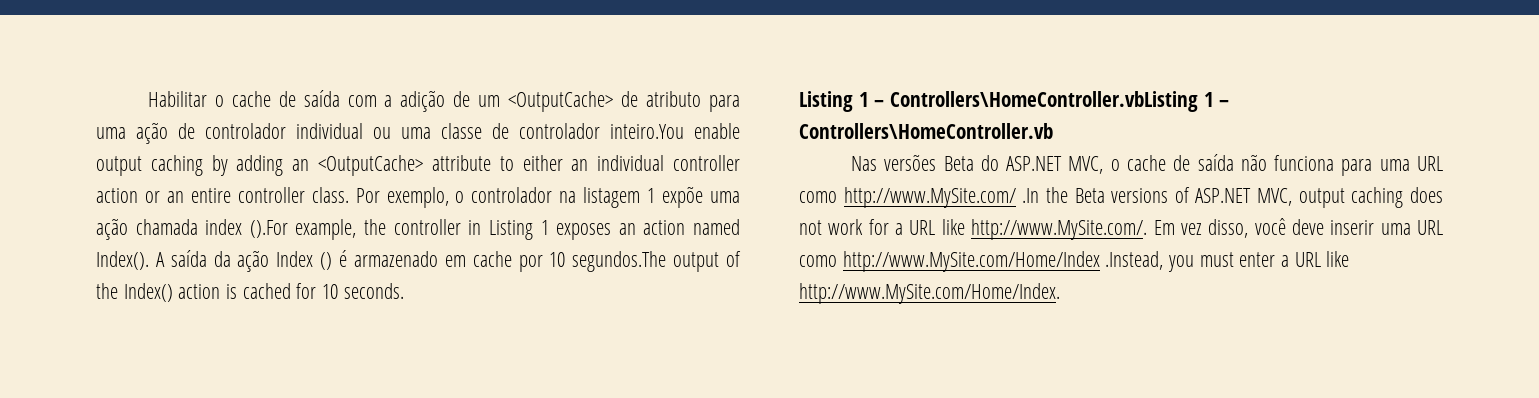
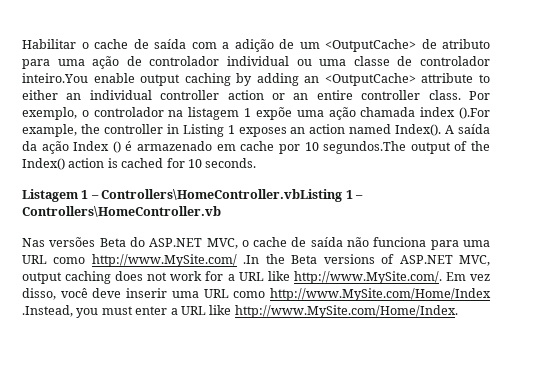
- Listing 1 – Controllers\HomeController.vbListing 1 – Controllers\HomeController.vb
+ Listagem 1 – Controllers\HomeController.vbListing 1 – Controllers\HomeController.vb

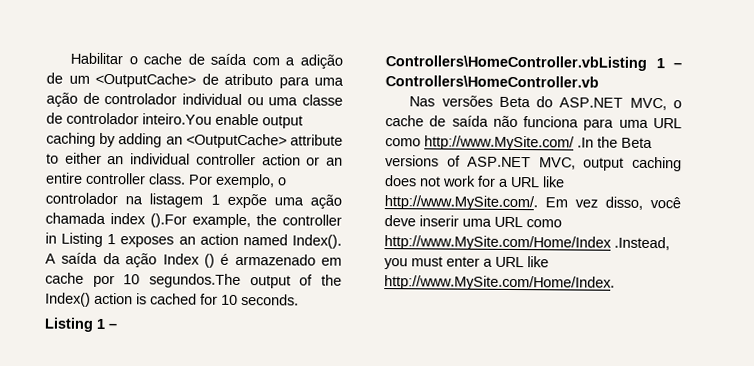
- Listagem 1 – Controllers\HomeController.vbListing 1 – Controllers\HomeController.vb
+ Listing 1 – Controllers\HomeController.vbListing 1 – Controllers\HomeController.vb

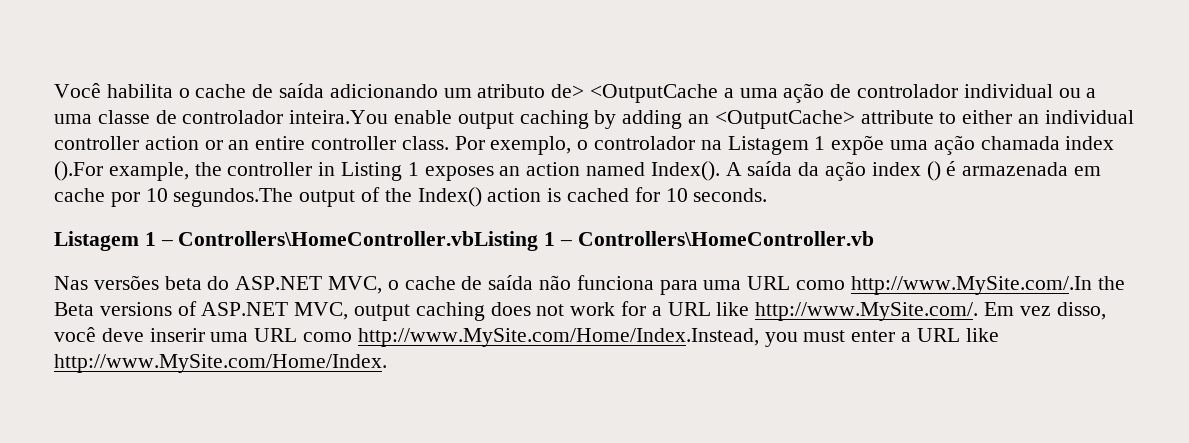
- Habilitar o cache de saída com a adição de um <OutputCache> de atributo para uma ação de controlador individual ou uma classe de controlador inteiro.You enable output caching by adding an <OutputCache> attribute to either an individual controller action or an entire controller class.
+ Você habilita o cache de saída adicionando um atributo de> <OutputCache a uma ação de controlador individual ou a uma classe de controlador inteira.You enable output caching by adding an <OutputCache> attribute to either an individual controller action or an entire controller class.
- Por exemplo, o controlador na listagem 1 expõe uma ação chamada index ().For example, the controller in Listing 1 exposes an action named Index().
+ Por exemplo, o controlador na Listagem 1 expõe uma ação chamada index ().For example, the controller in Listing 1 exposes an action named Index().
- A saída da ação Index () é armazenado em cache por 10 segundos.The output of the Index() action is cached for 10 seconds.
+ A saída da ação index () é armazenada em cache por 10 segundos.The output of the Index() action is cached for 10 seconds.
- Listing 1 – Controllers\HomeController.vbListing 1 – Controllers\HomeController.vb
+ Listagem 1 – Controllers\HomeController.vbListing 1 – Controllers\HomeController.vb
- Nas versões Beta do ASP.NET MVC, o cache de saída não funciona para uma URL como http://www.MySite.com/ .In the Beta versions of ASP.NET MVC, output caching does not work for a URL like http://www.MySite.com/. Em vez disso, você deve inserir uma URL como http://www.MySite.com/Home/Index .Instead, you must enter a URL like http://www.MySite.com/Home/Index.
+ Nas versões beta do ASP.NET MVC, o cache de saída não funciona para uma URL como http://www.MySite.com/.In the Beta versions of ASP.NET MVC, output caching does not work for a URL like http://www.MySite.com/. Em vez disso, você deve inserir uma URL como http://www.MySite.com/Home/Index.Instead, you must enter a URL like http://www.MySite.com/Home/Index.

